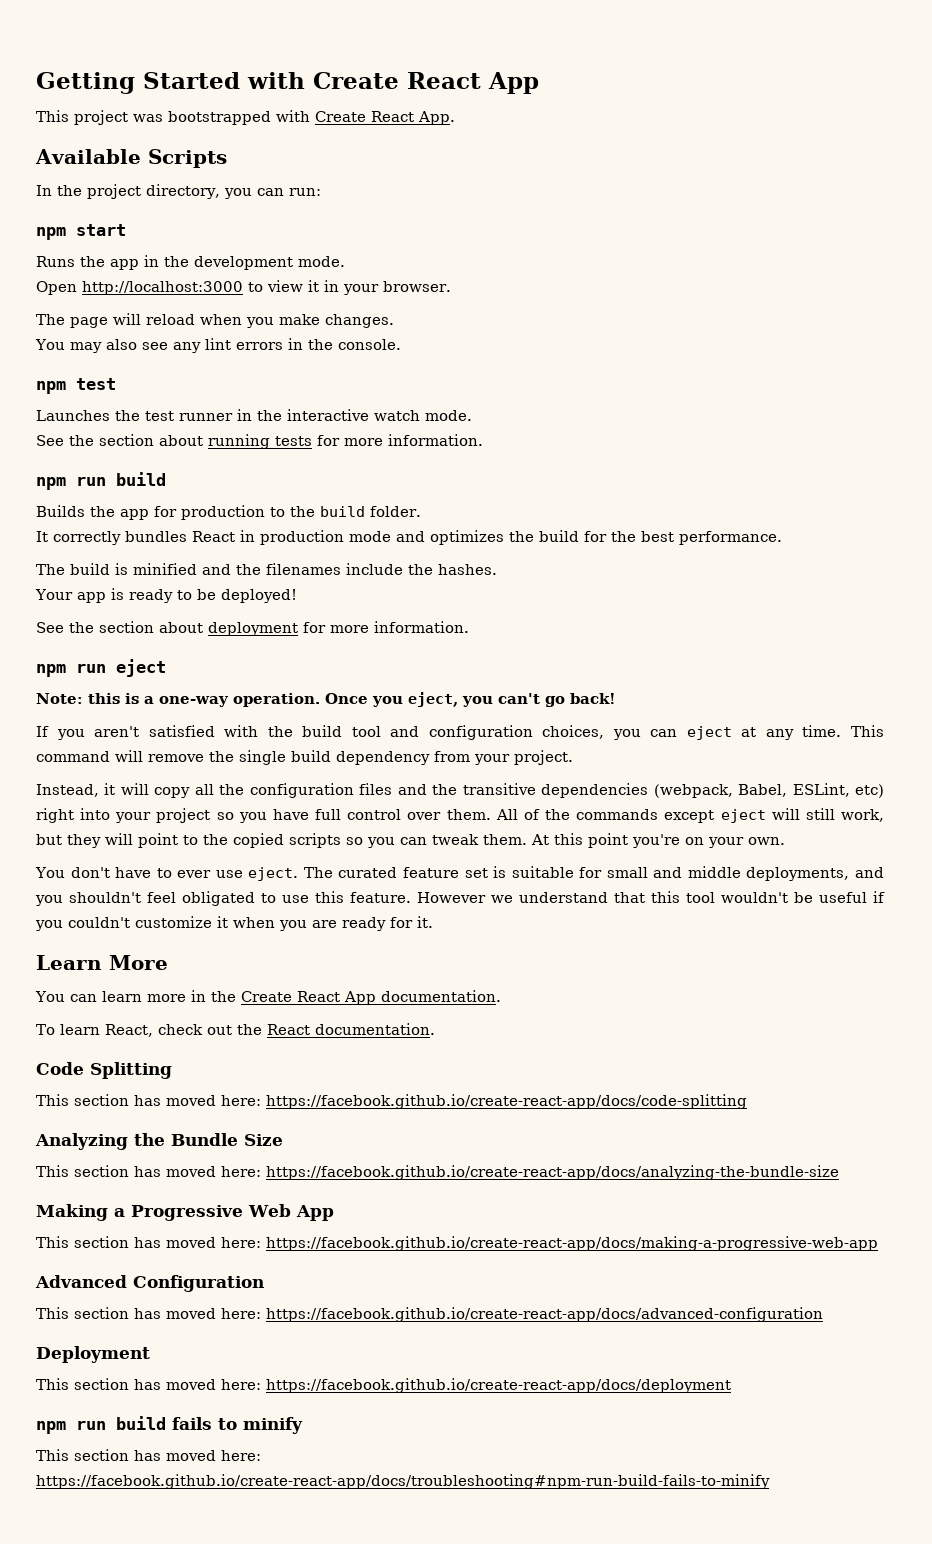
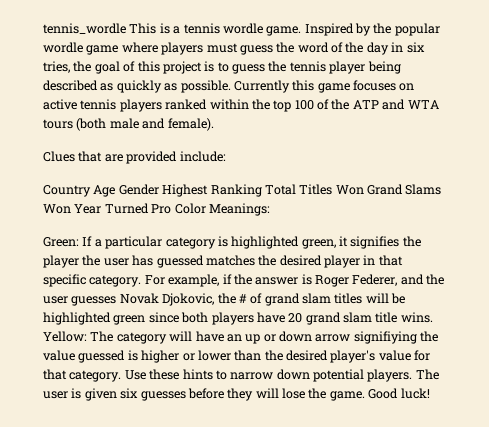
- Getting Started with Create React App
- This project was bootstrapped with Create React App.
- Available Scripts
- In the project directory, you can run:
- npm start
- Runs the app in the development mode.
- Open http://localhost:3000 to view it in your browser.
- The page will reload when you make changes.
- You may also see any lint errors in the console.
- npm test
- Launches the test runner in the interactive watch mode.
- See the section about running tests for more information.
- npm run build
- Builds the app for production to the build folder.
- It correctly bundles React in production mode and optimizes the build for the best performance.
- The build is minified and the filenames include the hashes.
- Your app is ready to be deployed!
- See the section about deployment for more information.
- npm run eject
- Note: this is a one-way operation. Once you eject, you can't go back!
- If you aren't satisfied with the build tool and configuration choices, you can eject at any time. This command will remove the single build dependency from your project.
- Instead, it will copy all the configuration files and the transitive dependencies (webpack, Babel, ESLint, etc) right into your project so you have full control over them. All of the commands except eject will still work, but they will point to the copied scripts so you can tweak them. At this point you're on your own.
- You don't have to ever use eject. The curated feature set is suitable for small and middle deployments, and you shouldn't feel obligated to use this feature. However we understand that this tool wouldn't be useful if you couldn't customize it when you are ready for it.
- Learn More
- You can learn more in the Create React App documentation.
- To learn React, check out the React documentation.
- Code Splitting
- This section has moved here: https://facebook.github.io/create-react-app/docs/code-splitting
- Analyzing the Bundle Size
- This section has moved here: https://facebook.github.io/create-react-app/docs/analyzing-the-bundle-size
- Making a Progressive Web App
- This section has moved here: https://facebook.github.io/create-react-app/docs/making-a-progressive-web-app
- Advanced Configuration
- This section has moved here: https://facebook.github.io/create-react-app/docs/advanced-configuration
- Deployment
- This section has moved here: https://facebook.github.io/create-react-app/docs/deployment
- npm run build fails to minify
- This section has moved here: https://facebook.github.io/create-react-app/docs/troubleshooting#npm-run-build-fails-to-minify
+ tennis_wordle This is a tennis wordle game. Inspired by the popular wordle game where players must guess the word of the day in six tries, the goal of this project is to guess the tennis player being described as quickly as possible. Currently this game focuses on active tennis players ranked within the top 100 of the ATP and WTA tours (both male and female).
+ Clues that are provided include:
+ Country Age Gender Highest Ranking Total Titles Won Grand Slams Won Year Turned Pro Color Meanings:
+ Green: If a particular category is highlighted green, it signifies the player the user has guessed matches the desired player in that specific category. For example, if the answer is Roger Federer, and the user guesses Novak Djokovic, the # of grand slam titles will be highlighted green since both players have 20 grand slam title wins. Yellow: The category will have an up or down arrow signifiying the value guessed is higher or lower than the desired player's value for that category. Use these hints to narrow down potential players. The user is given six guesses before they will lose the game. Good luck!

